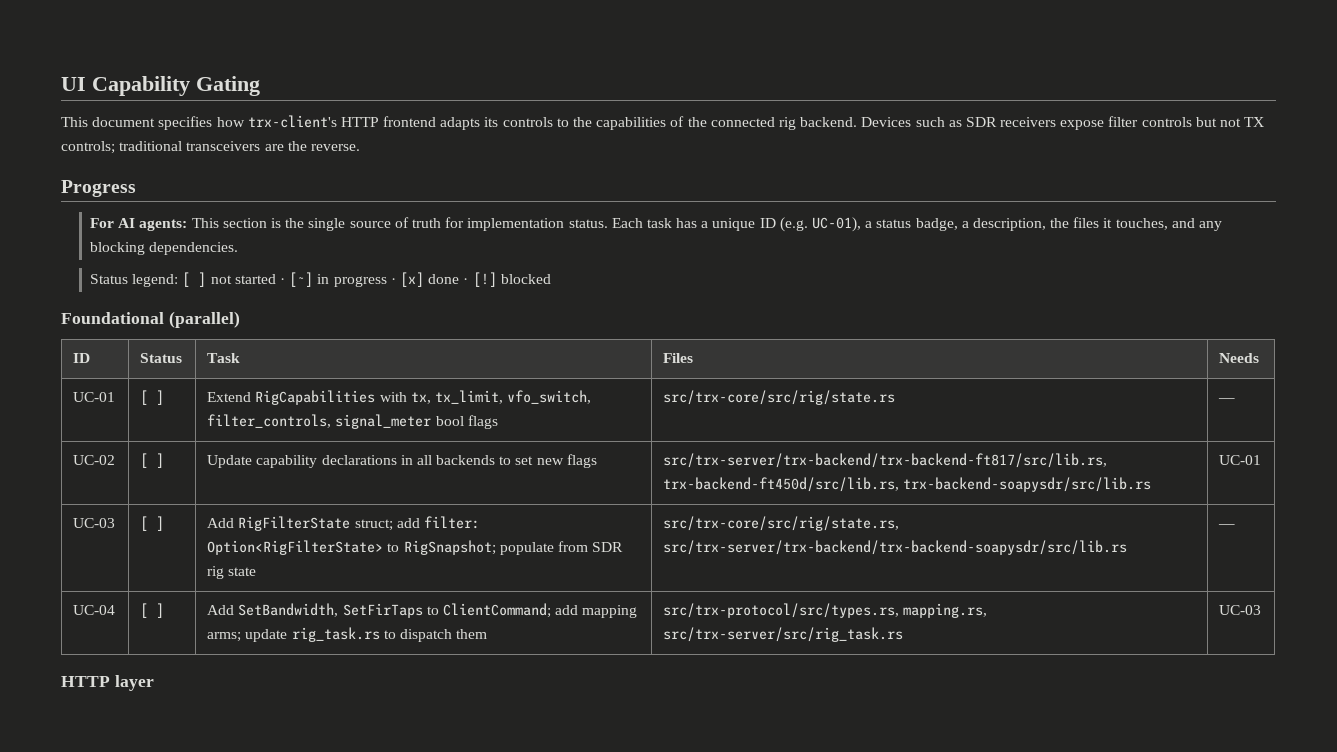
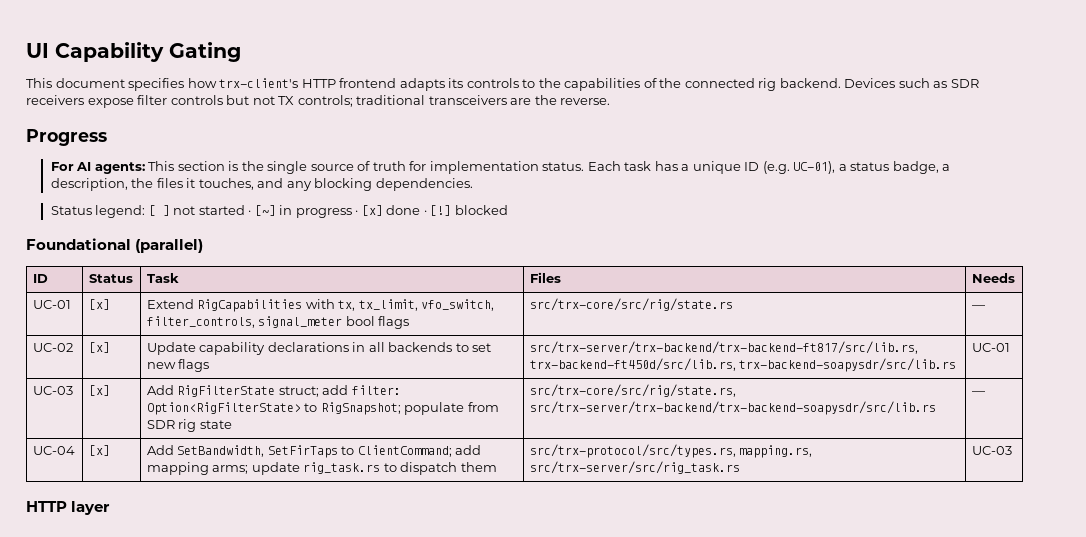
- UC-01 | [ ] | Extend RigCapabilities with tx, tx_limit, vfo_switch, filter_controls, signal_meter bool flags | src/trx-core/src/rig/state.rs | —
+ UC-01 | [x] | Extend RigCapabilities with tx, tx_limit, vfo_switch, filter_controls, signal_meter bool flags | src/trx-core/src/rig/state.rs | —
- UC-02 | [ ] | Update capability declarations in all backends to set new flags | src/trx-server/trx-backend/trx-backend-ft817/src/lib.rs, trx-backend-ft450d/src/lib.rs, trx-backend-soapysdr/src/lib.rs | UC-01
+ UC-02 | [x] | Update capability declarations in all backends to set new flags | src/trx-server/trx-backend/trx-backend-ft817/src/lib.rs, trx-backend-ft450d/src/lib.rs, trx-backend-soapysdr/src/lib.rs | UC-01
- UC-03 | [ ] | Add RigFilterState struct; add filter: Option<RigFilterState> to RigSnapshot; populate from SDR rig state | src/trx-core/src/rig/state.rs, src/trx-server/trx-backend/trx-backend-soapysdr/src/lib.rs | —
+ UC-03 | [x] | Add RigFilterState struct; add filter: Option<RigFilterState> to RigSnapshot; populate from SDR rig state | src/trx-core/src/rig/state.rs, src/trx-server/trx-backend/trx-backend-soapysdr/src/lib.rs | —
- UC-04 | [ ] | Add SetBandwidth, SetFirTaps to ClientCommand; add mapping arms; update rig_task.rs to dispatch them | src/trx-protocol/src/types.rs, mapping.rs, src/trx-server/src/rig_task.rs | UC-03
+ UC-04 | [x] | Add SetBandwidth, SetFirTaps to ClientCommand; add mapping arms; update rig_task.rs to dispatch them | src/trx-protocol/src/types.rs, mapping.rs, src/trx-server/src/rig_task.rs | UC-03

